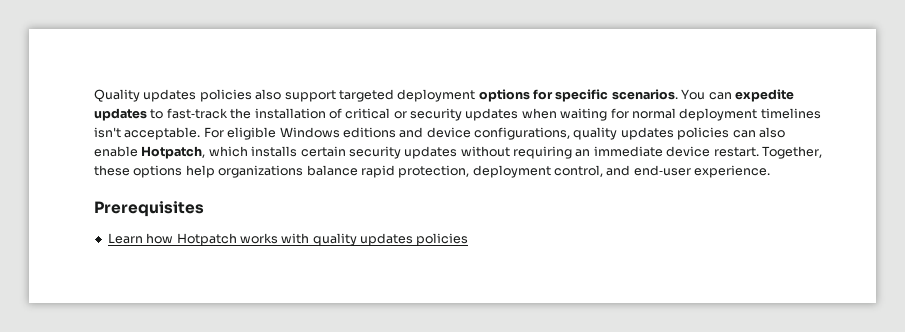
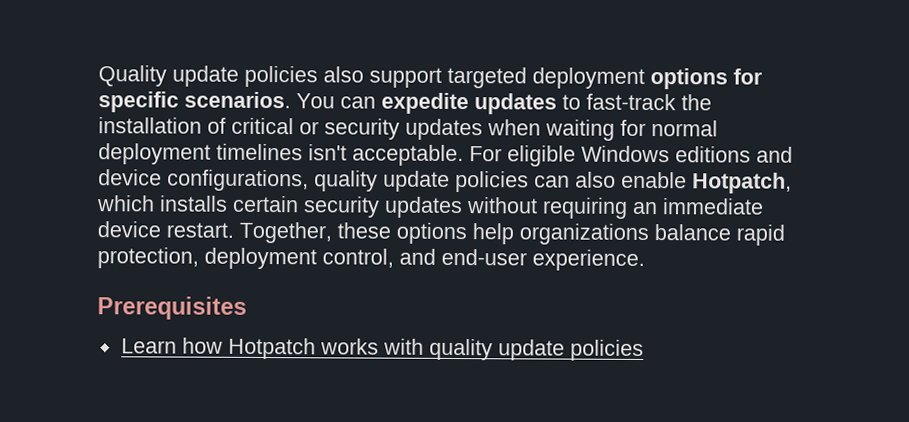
- Quality updates policies also support targeted deployment options for specific scenarios.
+ Quality update policies also support targeted deployment options for specific scenarios.
- For eligible Windows editions and device configurations, quality updates policies can also enable Hotpatch, which installs certain security updates without requiring an immediate device restart.
+ For eligible Windows editions and device configurations, quality update policies can also enable Hotpatch, which installs certain security updates without requiring an immediate device restart.
- Learn how Hotpatch works with quality updates policies
+ Learn how Hotpatch works with quality update policies

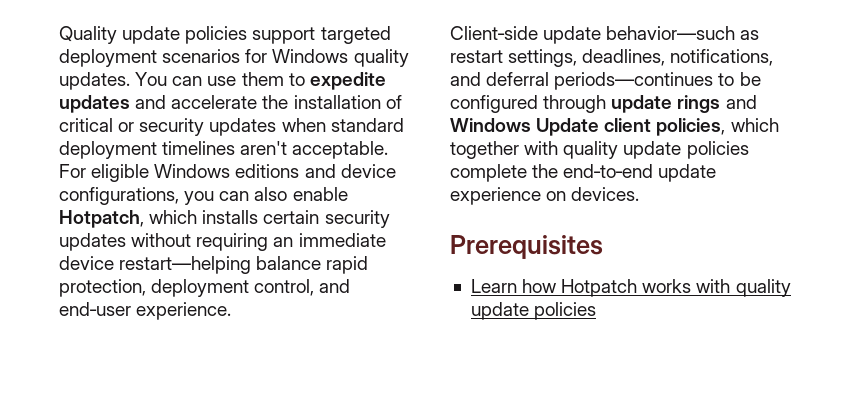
- Quality update policies also support targeted deployment options for specific scenarios. You can expedite updates to fast‑track the installation of critical or security updates when waiting for normal deployment timelines isn't acceptable.
+ Quality update policies support targeted deployment scenarios for Windows quality updates. You can use them to expedite updates and accelerate the installation of critical or security updates when standard deployment timelines aren't acceptable.
- For eligible Windows editions and device configurations, quality update policies can also enable Hotpatch, which installs certain security updates without requiring an immediate device restart. Together, these options help organizations balance rapid protection, deployment control, and end‑user experience.
+ For eligible Windows editions and device configurations, you can also enable Hotpatch, which installs certain security updates without requiring an immediate device restart—helping balance rapid protection, deployment control, and end‑user experience.
+ Client‑side update behavior—such as restart settings, deadlines, notifications, and deferral periods—continues to be configured through update rings and Windows Update client policies, which together with quality update policies complete the end‑to‑end update experience on devices.

